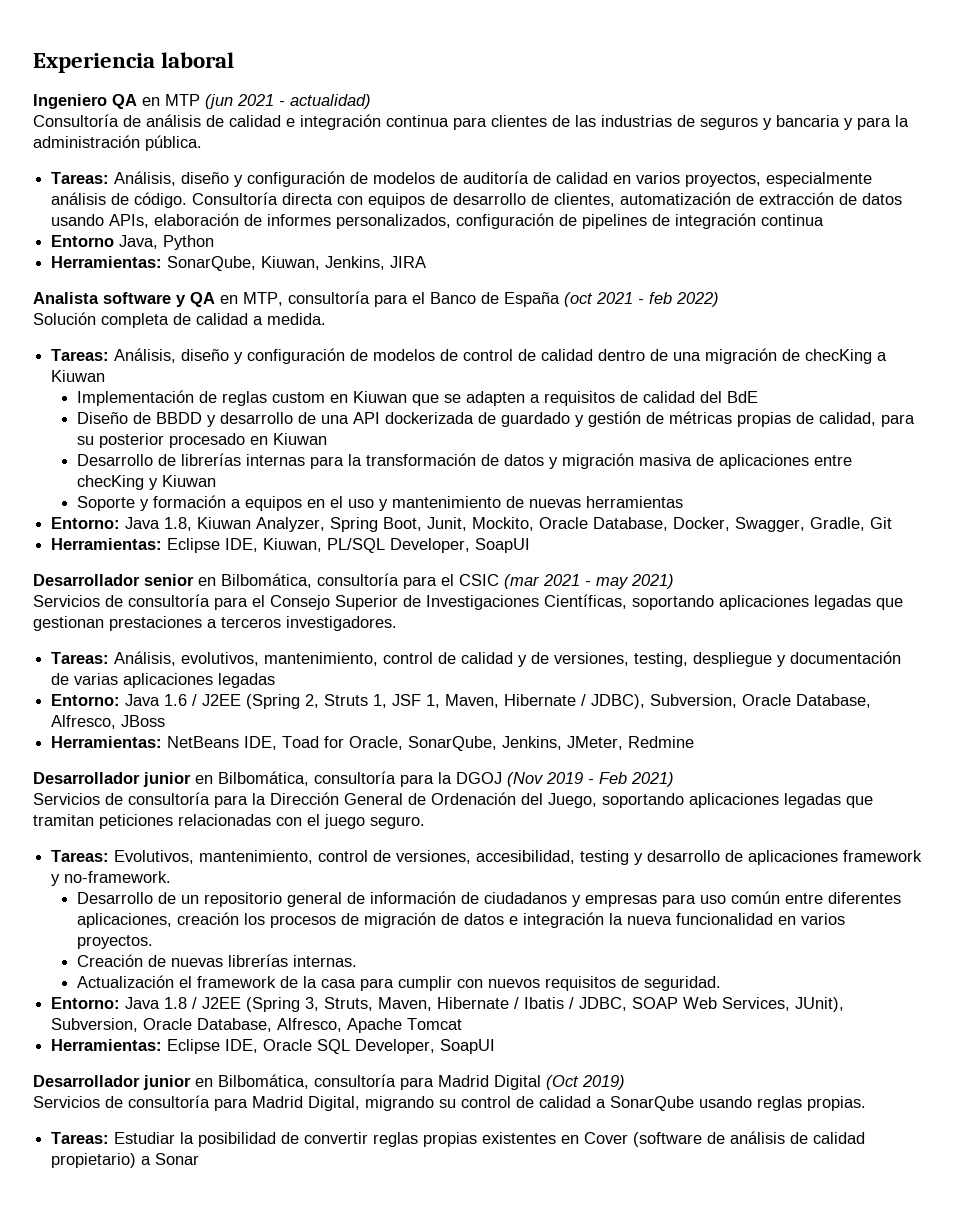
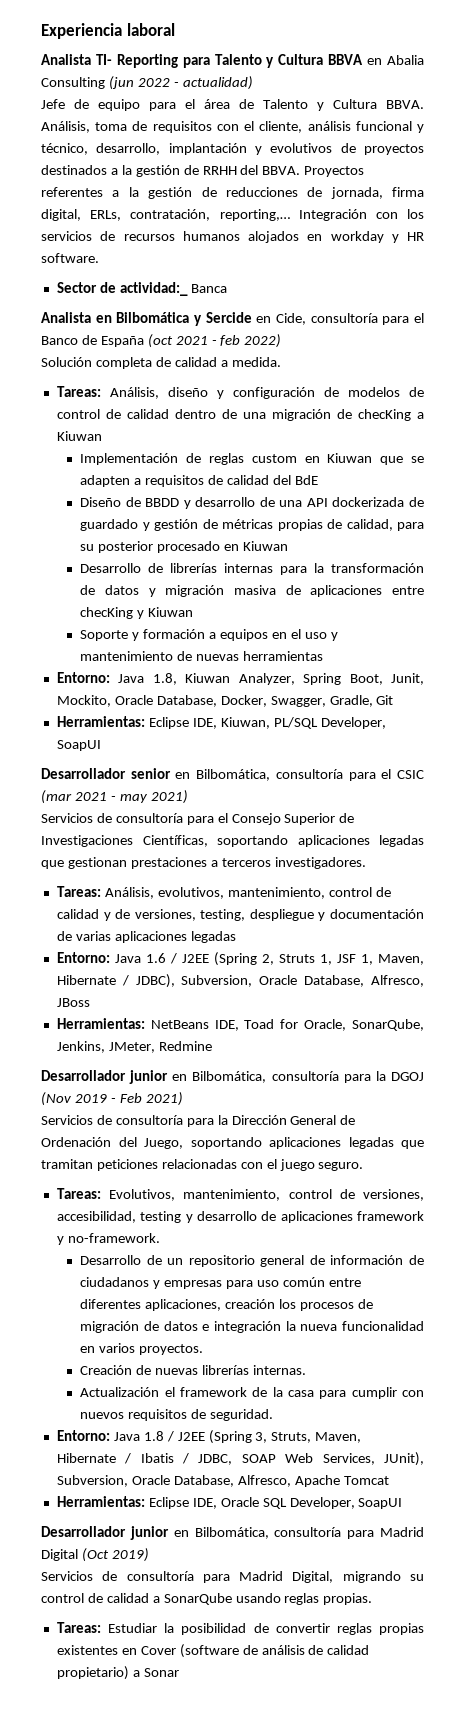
- Ingeniero QA en MTP (jun 2021 - actualidad)
- Consultoría de análisis de calidad e integración continua para clientes de las industrias de seguros y bancaria y para la administración pública.
- Tareas: Análisis, diseño y configuración de modelos de auditoría de calidad en varios proyectos, especialmente análisis de código. Consultoría directa con equipos de desarrollo de clientes, automatización de extracción de datos usando APIs, elaboración de informes personalizados, configuración de pipelines de integración continua
- Entorno Java, Python
- Herramientas: SonarQube, Kiuwan, Jenkins, JIRA
- Analista software y QA en MTP, consultoría para el Banco de España (oct 2021 - feb 2022)
+ Analista TI- Reporting para Talento y Cultura BBVA en Abalia Consulting (jun 2022 - actualidad)
+ Jefe de equipo para el área de Talento y Cultura BBVA. Análisis, toma de requisitos con el cliente, análisis funcional y técnico, desarrollo, implantación y evolutivos de proyectos destinados a la gestión de RRHH del BBVA. Proyectos referentes a la gestión de reducciones de jornada, firma digital, ERLs, contratación, reporting,… Integración con los servicios de recursos humanos alojados en workday y HR software.
+ Sector de actividad:_ Banca
+ Analista en Bilbomática y Sercide en Cide, consultoría para el Banco de España (oct 2021 - feb 2022)

